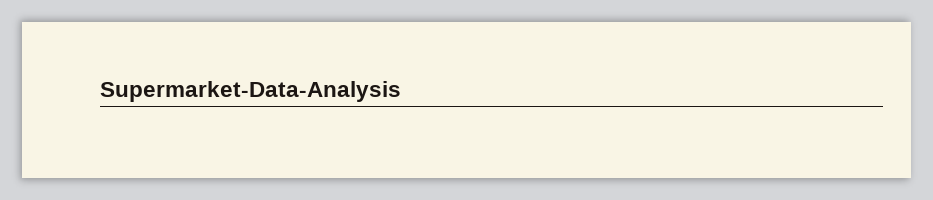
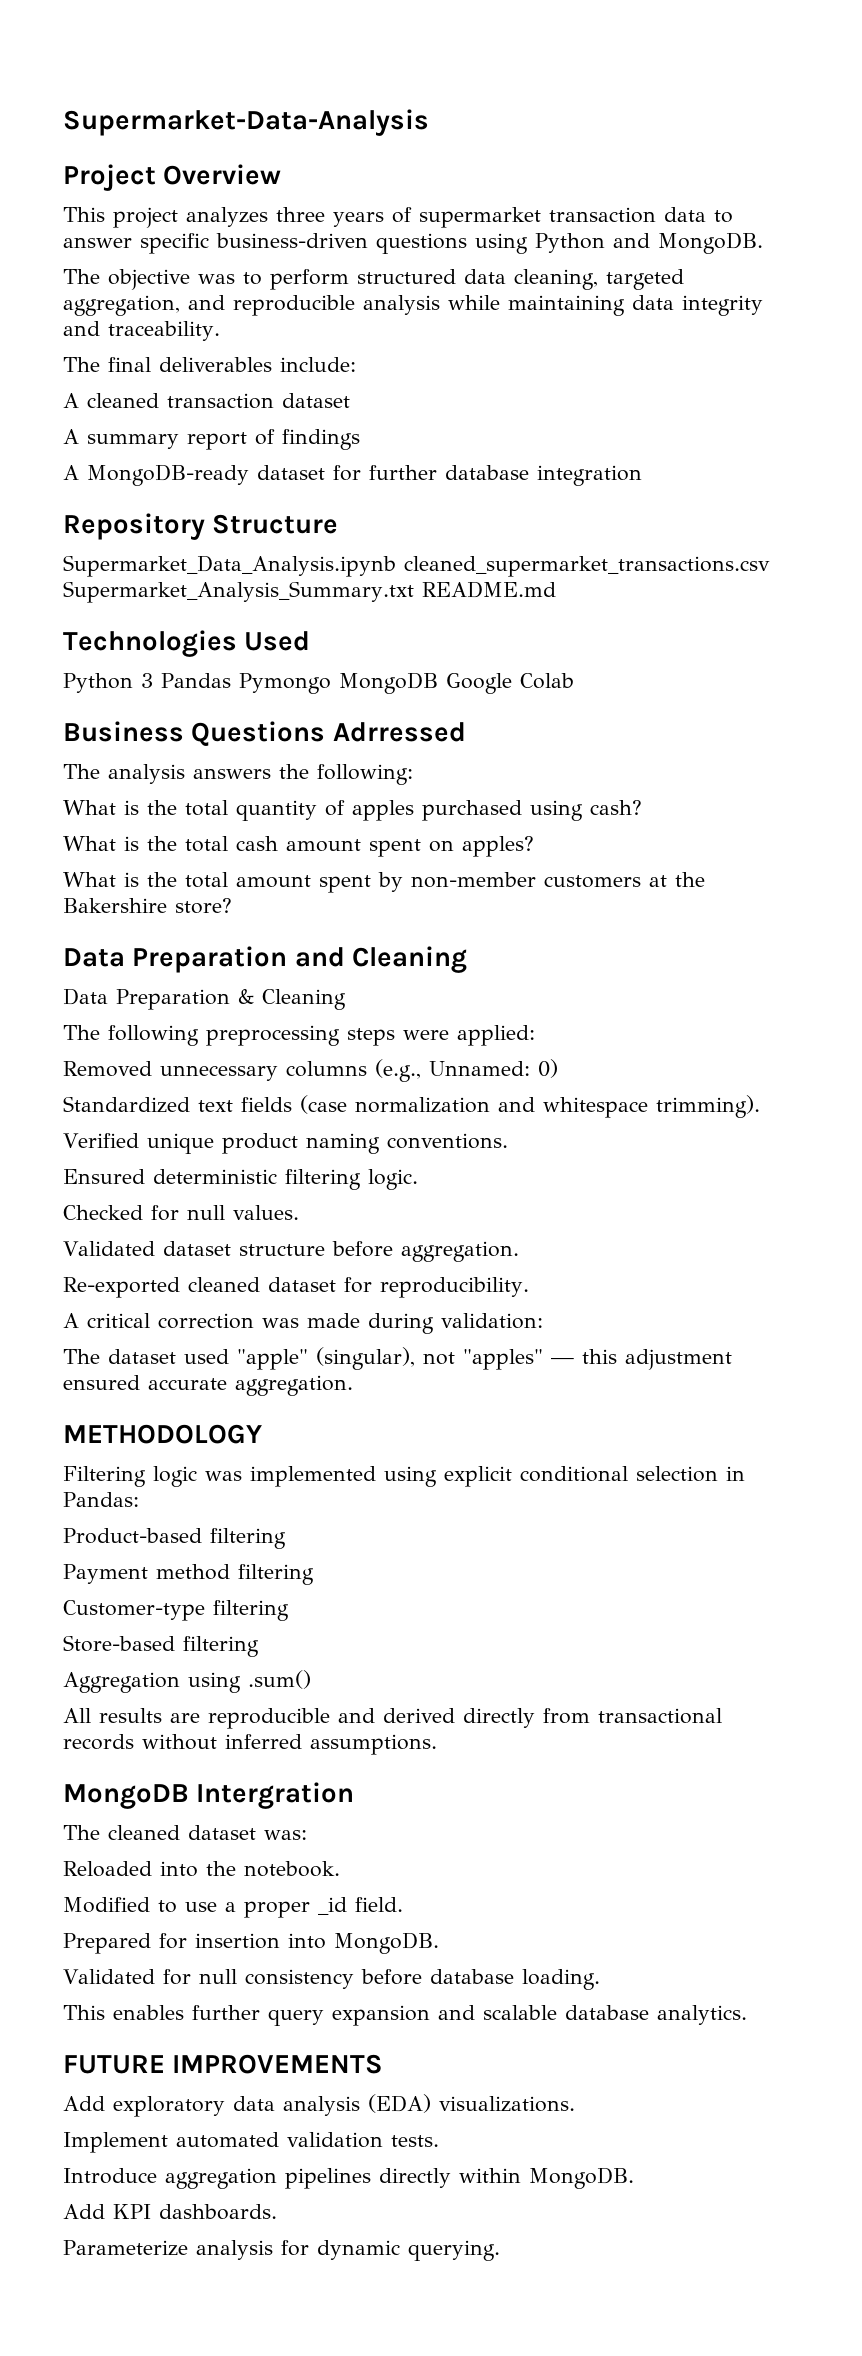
+ Project Overview
+ This project analyzes three years of supermarket transaction data to answer specific business-driven questions using Python and MongoDB.
+ The objective was to perform structured data cleaning, targeted aggregation, and reproducible analysis while maintaining data integrity and traceability.
+ The final deliverables include:
+ A cleaned transaction dataset
+ A summary report of findings
+ A MongoDB-ready dataset for further database integration
+ Repository Structure
+ Supermarket_Data_Analysis.ipynb cleaned_supermarket_transactions.csv Supermarket_Analysis_Summary.txt README.md
+ Technologies Used
+ Python 3 Pandas Pymongo MongoDB Google Colab
+ Business Questions Adrressed
+ The analysis answers the following:
+ What is the total quantity of apples purchased using cash?
+ What is the total cash amount spent on apples?
+ What is the total amount spent by non-member customers at the Bakershire store?
+ Data Preparation and Cleaning
+ Data Preparation & Cleaning
+ The following preprocessing steps were applied:
+ Removed unnecessary columns (e.g., Unnamed: 0)
+ Standardized text fields (case normalization and whitespace trimming).
+ Verified unique product naming conventions.
+ Ensured deterministic filtering logic.
+ Checked for null values.
+ Validated dataset structure before aggregation.
+ Re-exported cleaned dataset for reproducibility.
+ A critical correction was made during validation:
+ The dataset used "apple" (singular), not "apples" — this adjustment ensured accurate aggregation.
+ METHODOLOGY
+ Filtering logic was implemented using explicit conditional selection in Pandas:
+ Product-based filtering
+ Payment method filtering
+ Customer-type filtering
+ Store-based filtering
+ Aggregation using .sum()
+ All results are reproducible and derived directly from transactional records without inferred assumptions.
+ MongoDB Intergration
+ The cleaned dataset was:
+ Reloaded into the notebook.
+ Modified to use a proper _id field.
+ Prepared for insertion into MongoDB.
+ Validated for null consistency before database loading.
+ This enables further query expansion and scalable database analytics.
+ FUTURE IMPROVEMENTS
+ Add exploratory data analysis (EDA) visualizations.
+ Implement automated validation tests.
+ Introduce aggregation pipelines directly within MongoDB.
+ Add KPI dashboards.
+ Parameterize analysis for dynamic querying.

